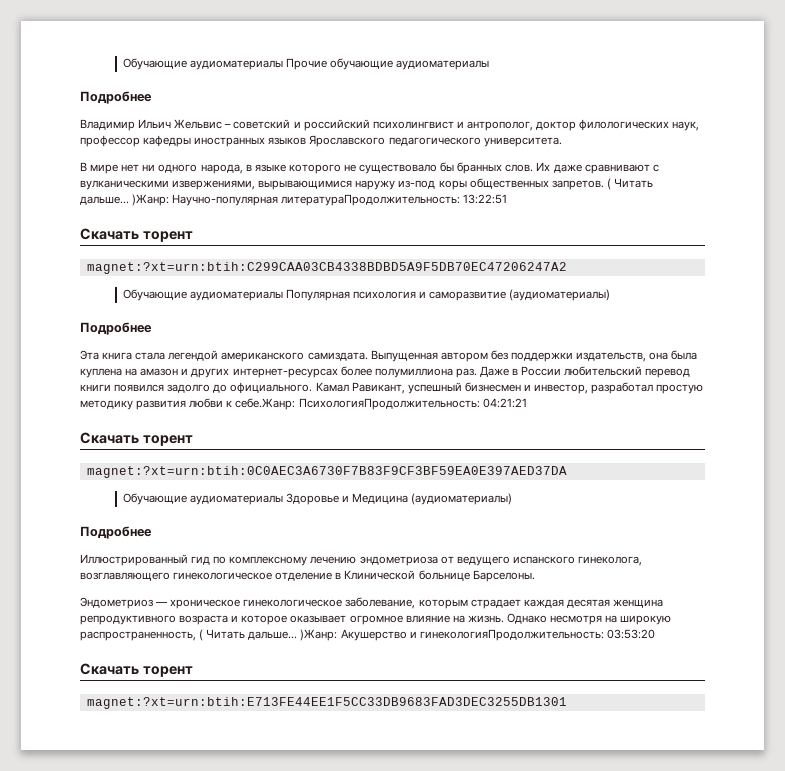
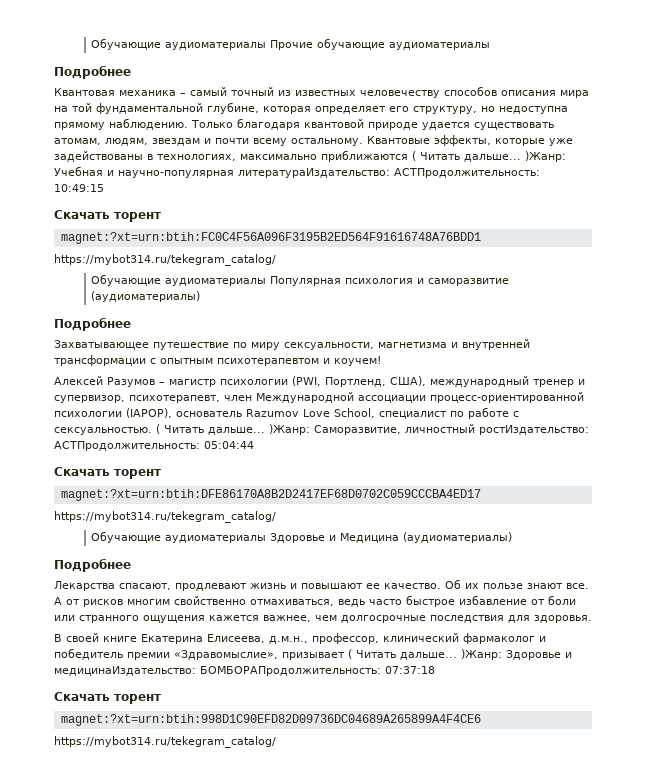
- Владимир Ильич Жельвис – советский и российский психолингвист и антрополог, доктор филологических наук, профессор кафедры иностранных языков Ярославского педагогического университета.
- В мире нет ни одного народа, в языке которого не существовало бы бранных слов. Их даже сравнивают с вулканическими извержениями, вырывающимися наружу из-под коры общественных запретов. ( Читать дальше... )Жанр: Научно-популярная литератураПродолжительность: 13:22:51
+ Квантовая механика – самый точный из известных человечеству способов описания мира на той фундаментальной глубине, которая определяет его структуру, но недоступна прямому наблюдению. Только благодаря квантовой природе удается существовать атомам, людям, звездам и почти всему остальному. Квантовые эффекты, которые уже задействованы в технологиях, максимально приближаются ( Читать дальше... )Жанр: Учебная и научно-популярная литератураИздательство: АСТПродолжительность: 10:49:15
  Скачать торент
- magnet:?xt=urn:btih:C299CAA03CB4338BDBD5A9F5DB70EC47206247A2
+ magnet:?xt=urn:btih:FC0C4F56A096F3195B2ED564F91616748A76BDD1
+ https://mybot314.ru/tekegram_catalog/
- Эта книга стала легендой американского самиздата. Выпущенная автором без поддержки издательств, она была куплена на амазон и других интернет-ресурсах более полумиллиона раз. Даже в России любительский перевод книги появился задолго до официального. Камал Равикант, успешный бизнесмен и инвестор, разработал простую методику развития любви к себе.Жанр: ПсихологияПродолжительность: 04:21:21
+ Захватывающее путешествие по миру сексуальности, магнетизма и внутренней трансформации с опытным психотерапевтом и коучем!
+ Алексей Разумов – магистр психологии (PWI, Портленд, США), международный тренер и супервизор, психотерапевт, член Международной ассоциации процесс-ориентированной психологии (IAPOP), основатель Razumov Love School, специалист по работе с сексуальностью. ( Читать дальше... )Жанр: Саморазвитие, личностный ростИздательство: АСТПродолжительность: 05:04:44
  Скачать торент
- magnet:?xt=urn:btih:0C0AEC3A6730F7B83F9CF3BF59EA0E397AED37DA
+ magnet:?xt=urn:btih:DFE86170A8B2D2417EF68D0702C059CCCBA4ED17
+ https://mybot314.ru/tekegram_catalog/
- Иллюстрированный гид по комплексному лечению эндометриоза от ведущего испанского гинеколога, возглавляющего гинекологическое отделение в Клинической больнице Барселоны.
- Эндометриоз — хроническое гинекологическое заболевание, которым страдает каждая десятая женщина репродуктивного возраста и которое оказывает огромное влияние на жизнь. Однако несмотря на широкую распространенность, ( Читать дальше... )Жанр: Акушерство и гинекологияПродолжительность: 03:53:20
+ Лекарства спасают, продлевают жизнь и повышают ее качество. Об их пользе знают все. А от рисков многим свойственно отмахиваться, ведь часто быстрое избавление от боли или странного ощущения кажется важнее, чем долгосрочные последствия для здоровья.
+ В своей книге Екатерина Елисеева, д.м.н., профессор, клинический фармаколог и победитель премии «Здравомыслие», призывает ( Читать дальше... )Жанр: Здоровье и медицинаИздательство: БОМБОРАПродолжительность: 07:37:18
  Скачать торент
- magnet:?xt=urn:btih:E713FE44EE1F5CC33DB9683FAD3DEC3255DB1301
+ magnet:?xt=urn:btih:998D1C90EFD82D09736DC04689A265899A4F4CE6
+ https://mybot314.ru/tekegram_catalog/

